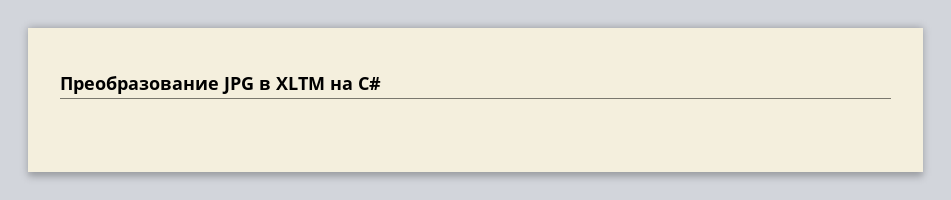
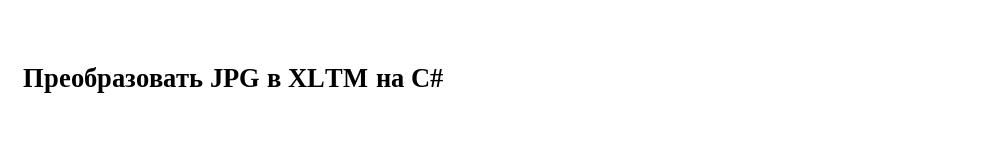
- Преобразование JPG в XLTM на C#
+ Преобразовать JPG в XLTM на C#

